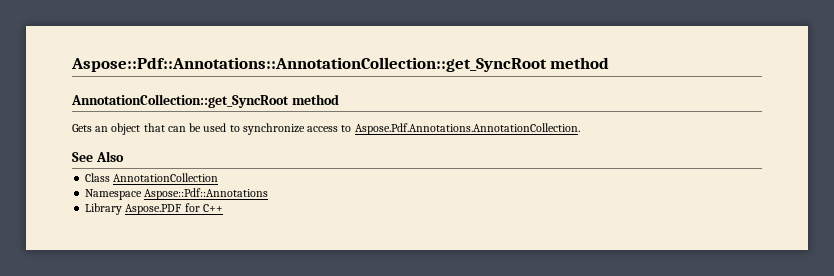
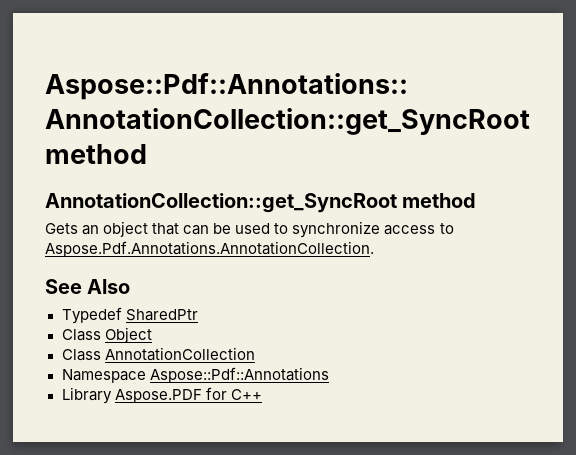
+ Typedef SharedPtr
+ Class Object

